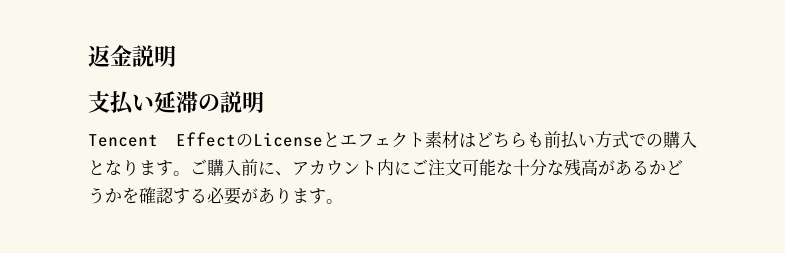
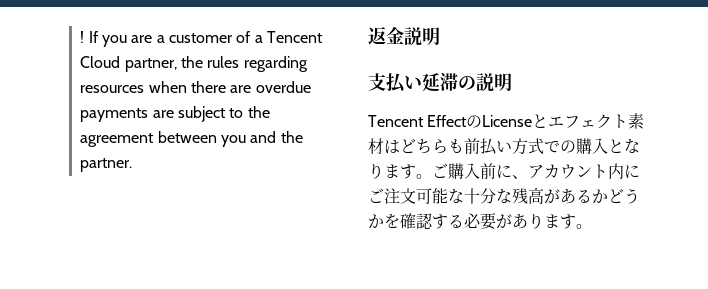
+ ! If you are a customer of a Tencent Cloud partner, the rules regarding resources when there are overdue payments are subject to the agreement between you and the partner.

